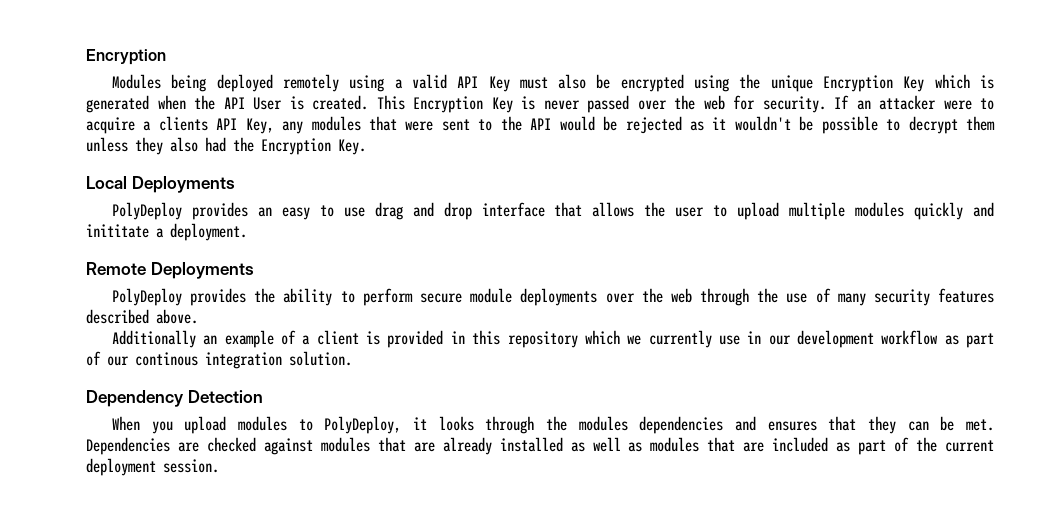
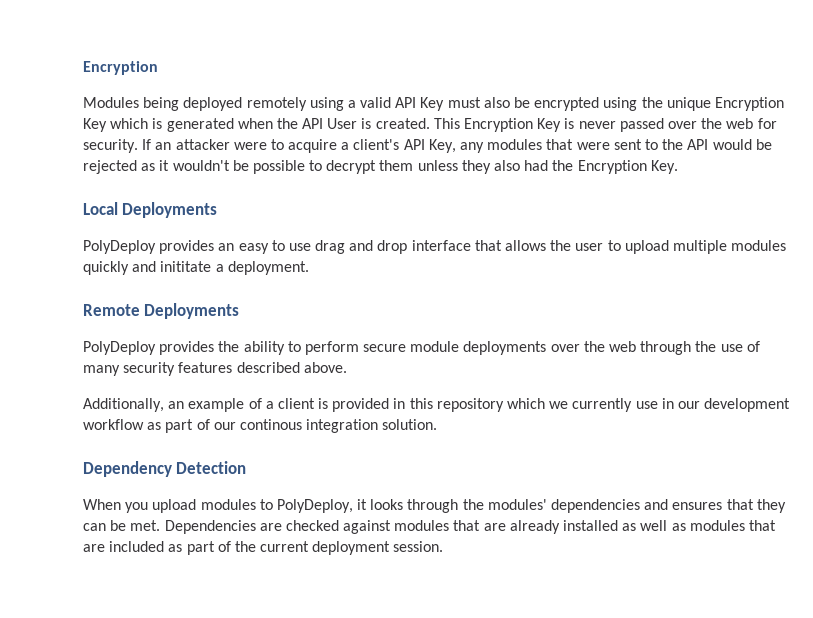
- If an attacker were to acquire a clients API Key, any modules that were sent to the API would be rejected as it wouldn't be possible to decrypt them unless they also had the Encryption Key.
+ If an attacker were to acquire a client's API Key, any modules that were sent to the API would be rejected as it wouldn't be possible to decrypt them unless they also had the Encryption Key.
- Additionally an example of a client is provided in this repository which we currently use in our development workflow as part of our continous integration solution.
+ Additionally, an example of a client is provided in this repository which we currently use in our development workflow as part of our continous integration solution.
- When you upload modules to PolyDeploy, it looks through the modules dependencies and ensures that they can be met.
+ When you upload modules to PolyDeploy, it looks through the modules' dependencies and ensures that they can be met.

